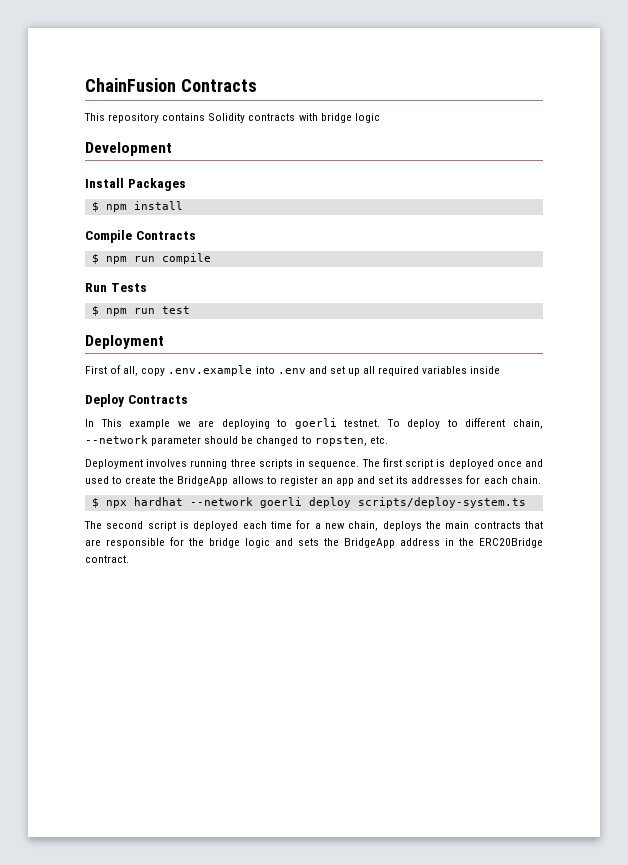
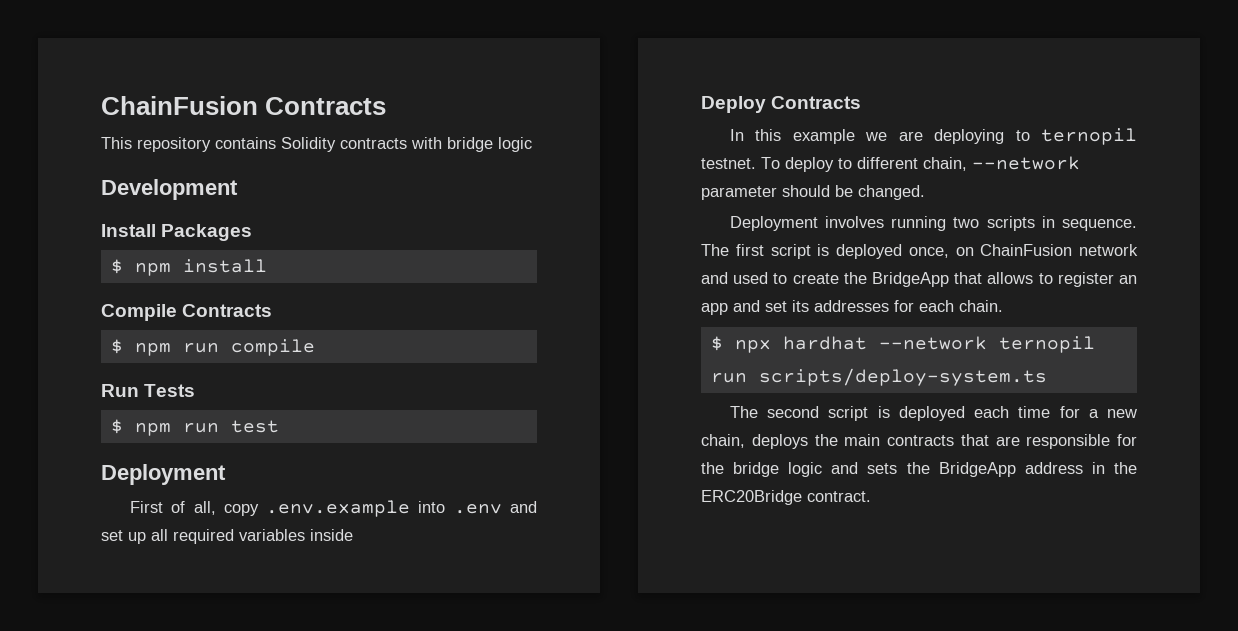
- In This example we are deploying to goerli testnet.
+ In this example we are deploying to ternopil testnet.
- To deploy to different chain, --network parameter should be changed to ropsten, etc.
+ To deploy to different chain, --network parameter should be changed.
- Deployment involves running three scripts in sequence.
+ Deployment involves running two scripts in sequence.
- The first script is deployed once and used to create the BridgeApp allows to register an app and set its addresses for each chain.
+ The first script is deployed once, on ChainFusion network and used to create the BridgeApp that allows to register an app and set its addresses for each chain.
- $ npx hardhat --network goerli deploy scripts/deploy-system.ts
+ $ npx hardhat --network ternopil run scripts/deploy-system.ts

